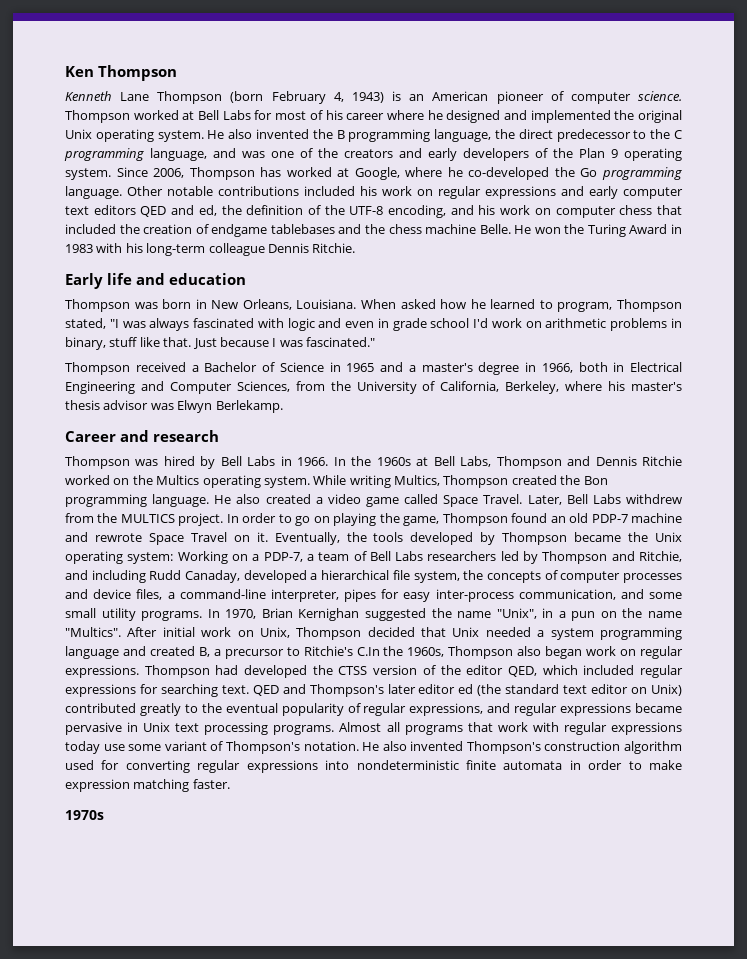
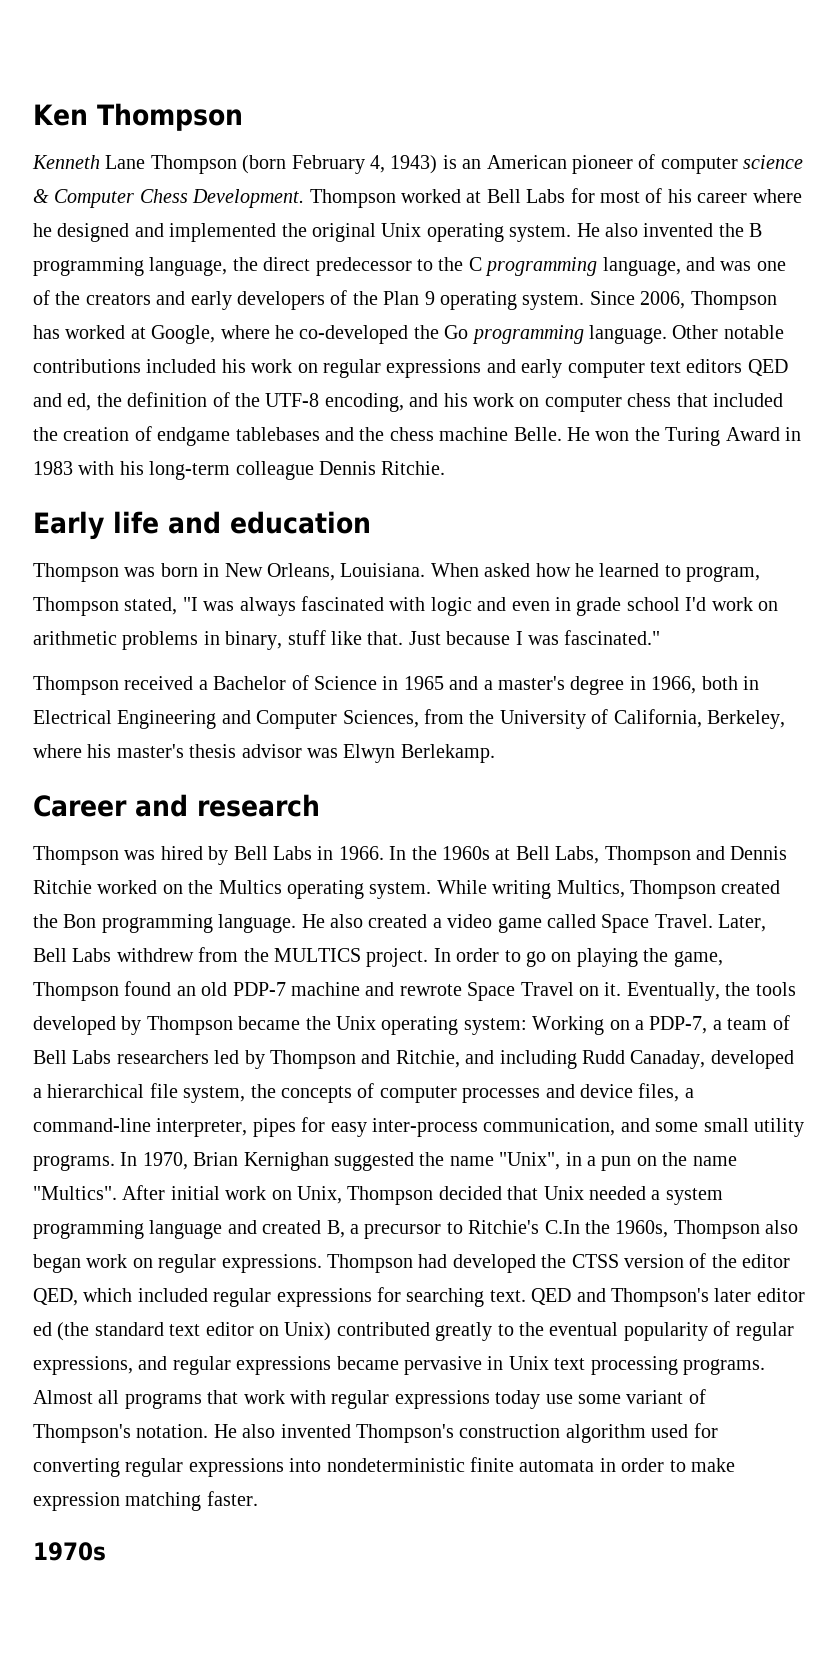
- Kenneth Lane Thompson (born February 4, 1943) is an American pioneer of computer science.
+ Kenneth Lane Thompson (born February 4, 1943) is an American pioneer of computer science & Computer Chess Development.

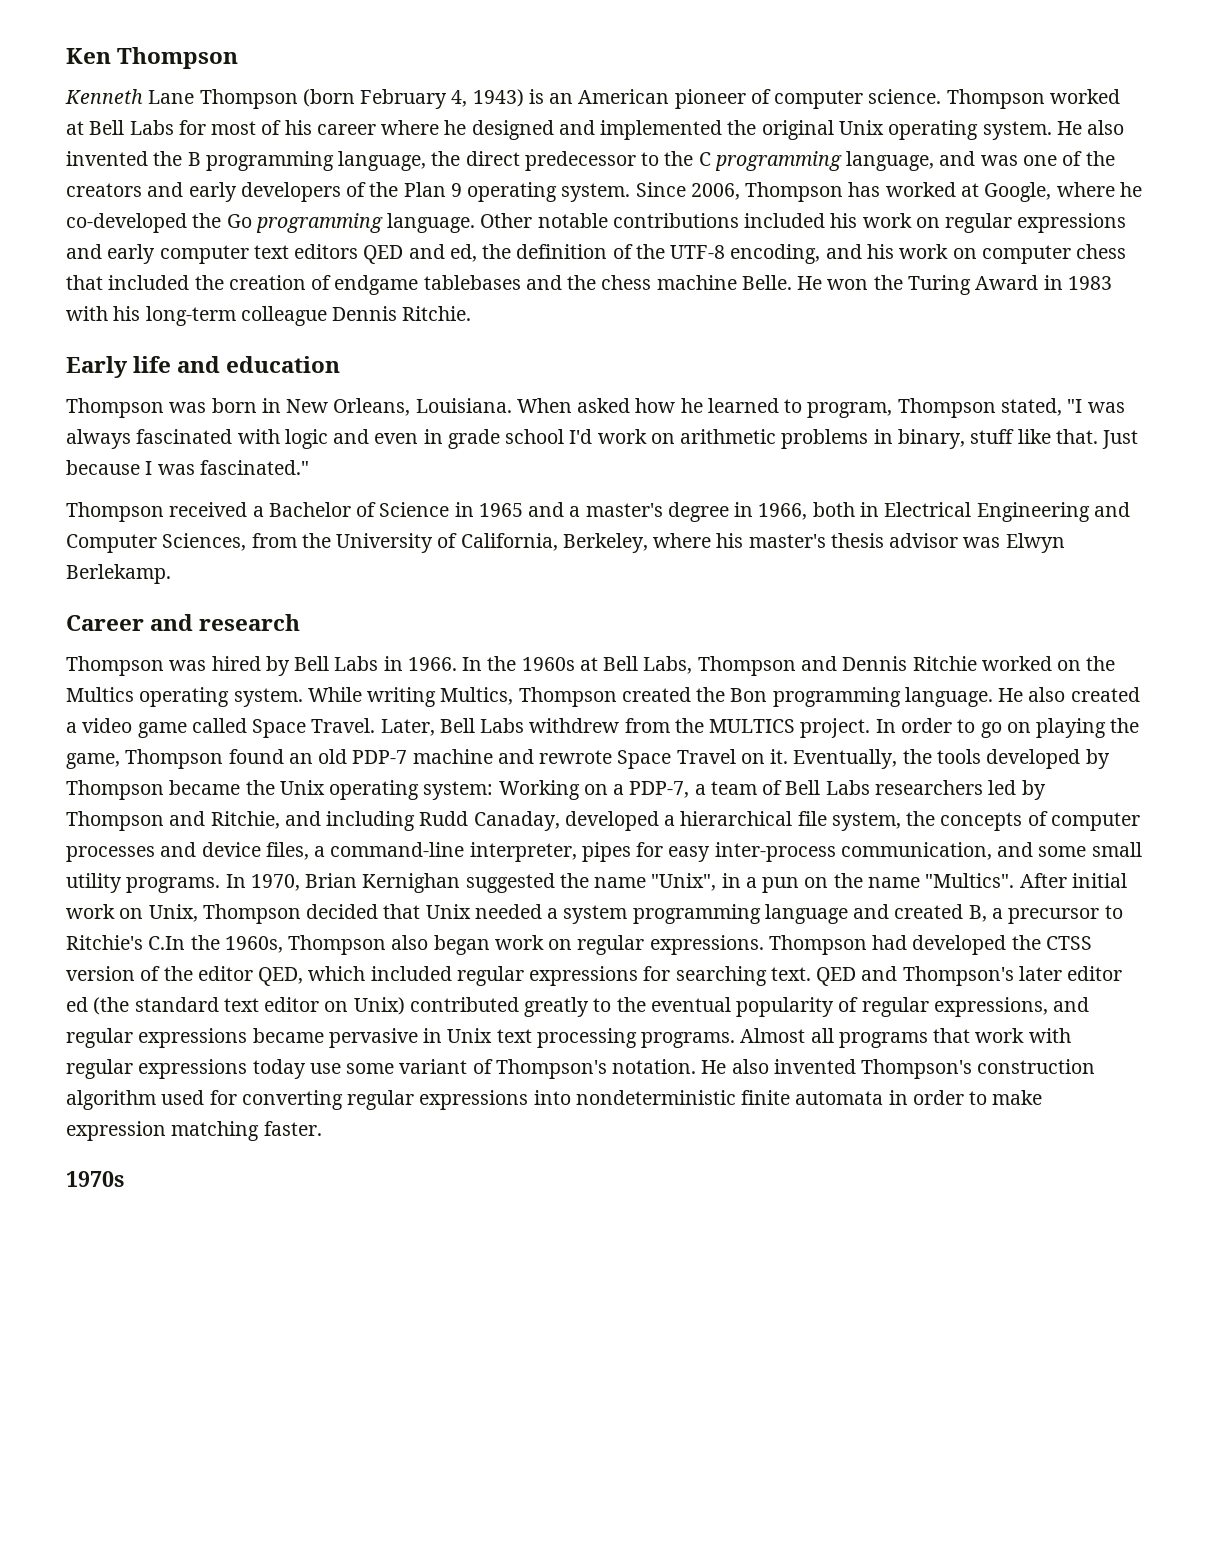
- Kenneth Lane Thompson (born February 4, 1943) is an American pioneer of computer science & Computer Chess Development.
+ Kenneth Lane Thompson (born February 4, 1943) is an American pioneer of computer science.

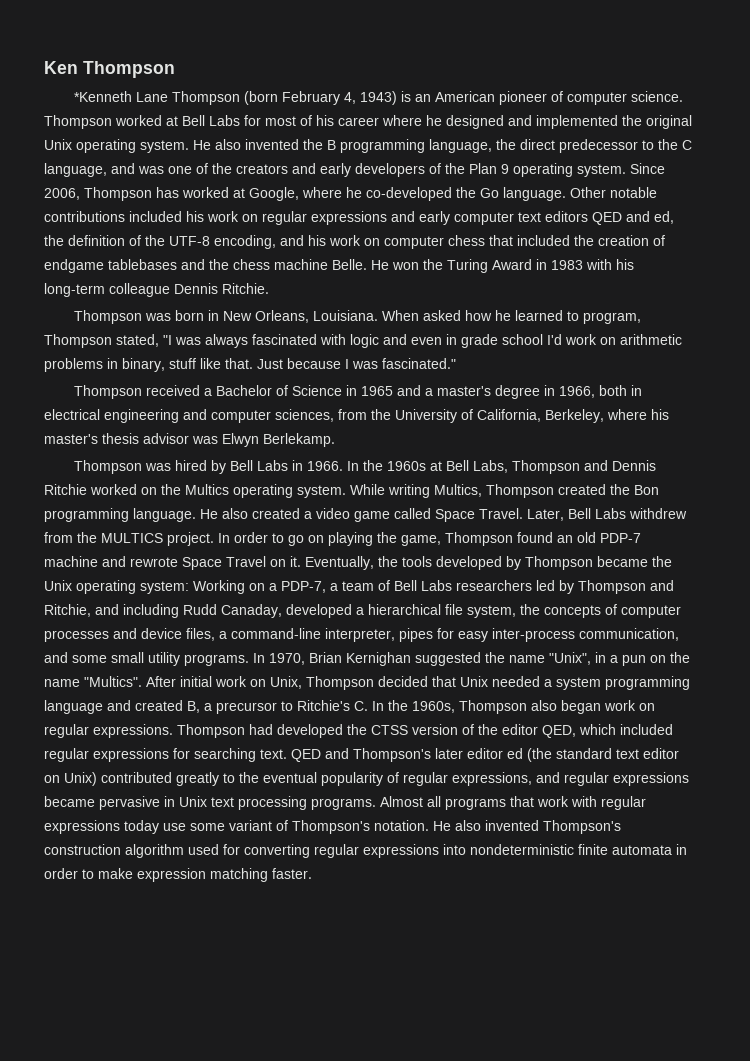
- Kenneth Lane Thompson (born February 4, 1943) is an American pioneer of computer science.
+ *Kenneth Lane Thompson (born February 4, 1943) is an American pioneer of computer science.
- He also invented the B programming language, the direct predecessor to the C programming language, and was one of the creators and early developers of the Plan 9 operating system.
+ He also invented the B programming language, the direct predecessor to the C language, and was one of the creators and early developers of the Plan 9 operating system.
- Since 2006, Thompson has worked at Google, where he co-developed the Go programming language.
+ Since 2006, Thompson has worked at Google, where he co-developed the Go language.
- Early life and education
- Thompson received a Bachelor of Science in 1965 and a master's degree in 1966, both in Electrical Engineering and Computer Sciences, from the University of California, Berkeley, where his master's thesis advisor was Elwyn Berlekamp.
+ Thompson received a Bachelor of Science in 1965 and a master's degree in 1966, both in electrical engineering and computer sciences, from the University of California, Berkeley, where his master's thesis advisor was Elwyn Berlekamp.
- Career and research
- After initial work on Unix, Thompson decided that Unix needed a system programming language and created B, a precursor to Ritchie's C.In the 1960s, Thompson also began work on regular expressions.
+ After initial work on Unix, Thompson decided that Unix needed a system programming language and created B, a precursor to Ritchie's C. In the 1960s, Thompson also began work on regular expressions.
- 1970s

